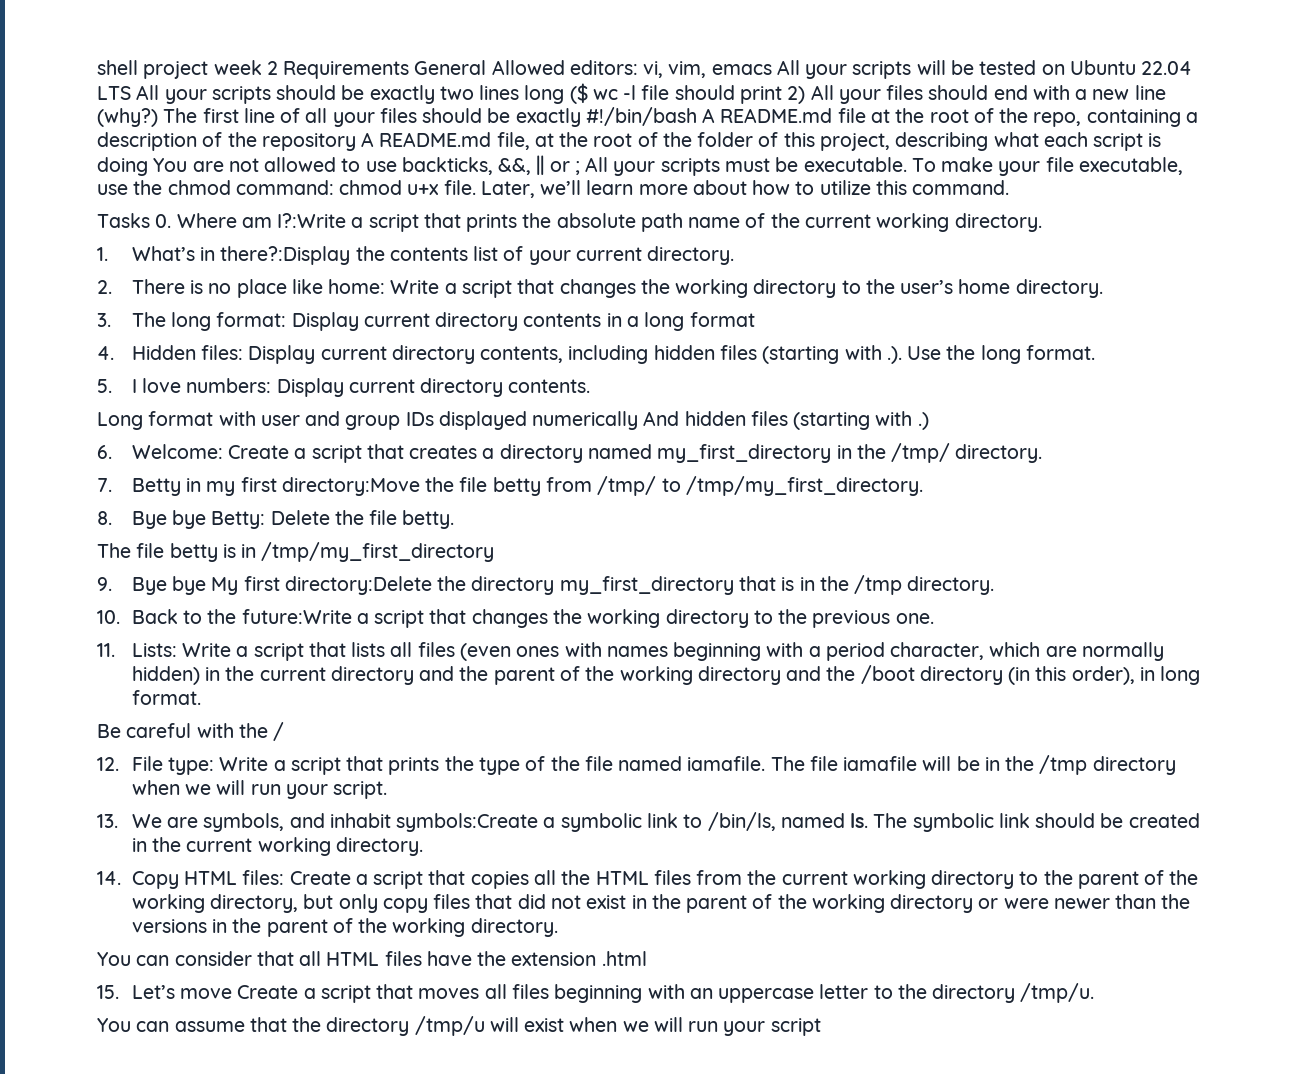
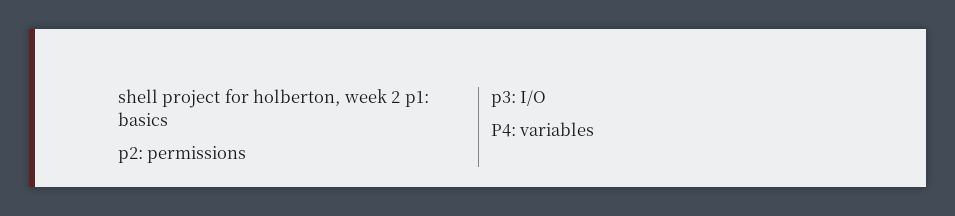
- shell project week 2 Requirements General Allowed editors: vi, vim, emacs All your scripts will be tested on Ubuntu 22.04 LTS All your scripts should be exactly two lines long ($ wc -l file should print 2) All your files should end with a new line (why?) The first line of all your files should be exactly #!/bin/bash A README.md file at the root of the repo, containing a description of the repository A README.md file, at the root of the folder of this project, describing what each script is doing You are not allowed to use backticks, &&, || or ; All your scripts must be executable. To make your file executable, use the chmod command: chmod u+x file. Later, we’ll learn more about how to utilize this command.
- Tasks 0. Where am I?:Write a script that prints the absolute path name of the current working directory.
- 1. What’s in there?:Display the contents list of your current directory.
- 2. There is no place like home: Write a script that changes the working directory to the user’s home directory.
- 3. The long format: Display current directory contents in a long format
- 4. Hidden files: Display current directory contents, including hidden files (starting with .). Use the long format.
- 5. I love numbers: Display current directory contents.
- Long format with user and group IDs displayed numerically And hidden files (starting with .)
- 6. Welcome: Create a script that creates a directory named my_first_directory in the /tmp/ directory.
- 7. Betty in my first directory:Move the file betty from /tmp/ to /tmp/my_first_directory.
- 8. Bye bye Betty: Delete the file betty.
- The file betty is in /tmp/my_first_directory
- 9. Bye bye My first directory:Delete the directory my_first_directory that is in the /tmp directory.
- 10. Back to the future:Write a script that changes the working directory to the previous one.
- 11. Lists: Write a script that lists all files (even ones with names beginning with a period character, which are normally hidden) in the current directory and the parent of the working directory and the /boot directory (in this order), in long format.
- Be careful with the /
- 12. File type: Write a script that prints the type of the file named iamafile. The file iamafile will be in the /tmp directory when we will run your script.
- 13. We are symbols, and inhabit symbols:Create a symbolic link to /bin/ls, named ls. The symbolic link should be created in the current working directory.
- 14. Copy HTML files: Create a script that copies all the HTML files from the current working directory to the parent of the working directory, but only copy files that did not exist in the parent of the working directory or were newer than the versions in the parent of the working directory.
- You can consider that all HTML files have the extension .html
- 15. Let’s move Create a script that moves all files beginning with an uppercase letter to the directory /tmp/u.
- You can assume that the directory /tmp/u will exist when we will run your script
+ shell project for holberton, week 2 p1: basics
+ p2: permissions
+ p3: I/O
+ P4: variables

